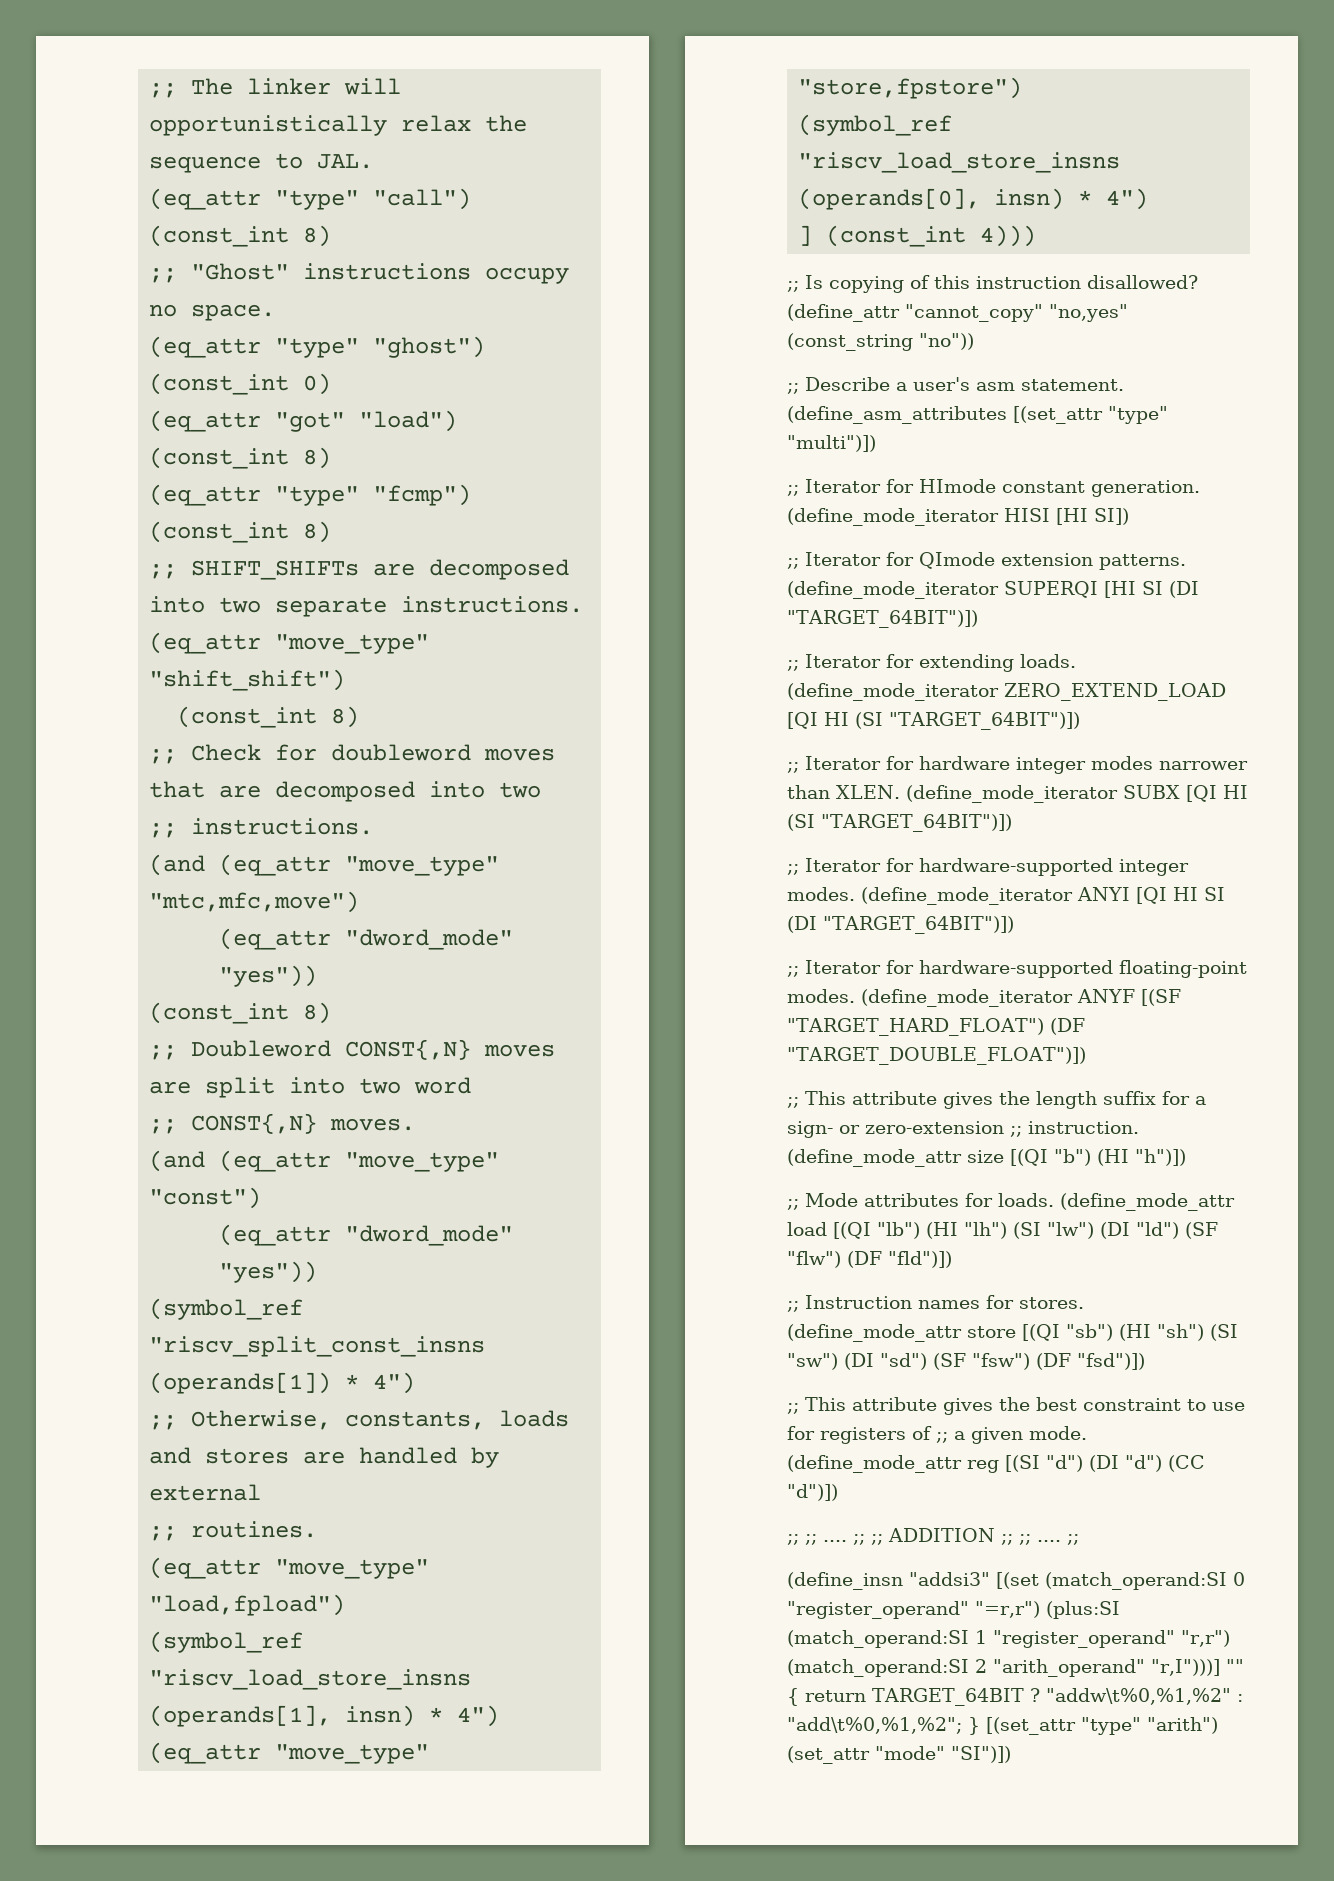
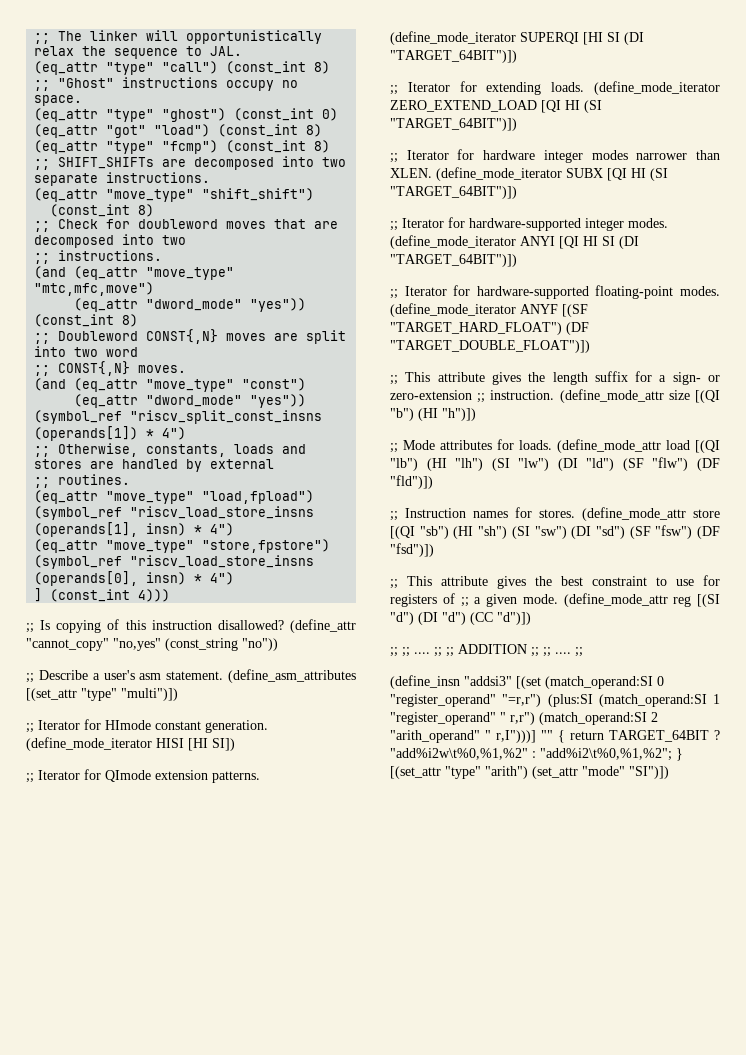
- (define_insn "addsi3" [(set (match_operand:SI 0 "register_operand" "=r,r") (plus:SI (match_operand:SI 1 "register_operand" "r,r") (match_operand:SI 2 "arith_operand" "r,I")))] "" { return TARGET_64BIT ?
+ (define_insn "addsi3" [(set (match_operand:SI 0 "register_operand" "=r,r") (plus:SI (match_operand:SI 1 "register_operand" " r,r") (match_operand:SI 2 "arith_operand" " r,I")))] "" { return TARGET_64BIT ?
- "addw\t%0,%1,%2" : "add\t%0,%1,%2"; } [(set_attr "type" "arith") (set_attr "mode" "SI")])
+ "add%i2w\t%0,%1,%2" : "add%i2\t%0,%1,%2"; } [(set_attr "type" "arith") (set_attr "mode" "SI")])

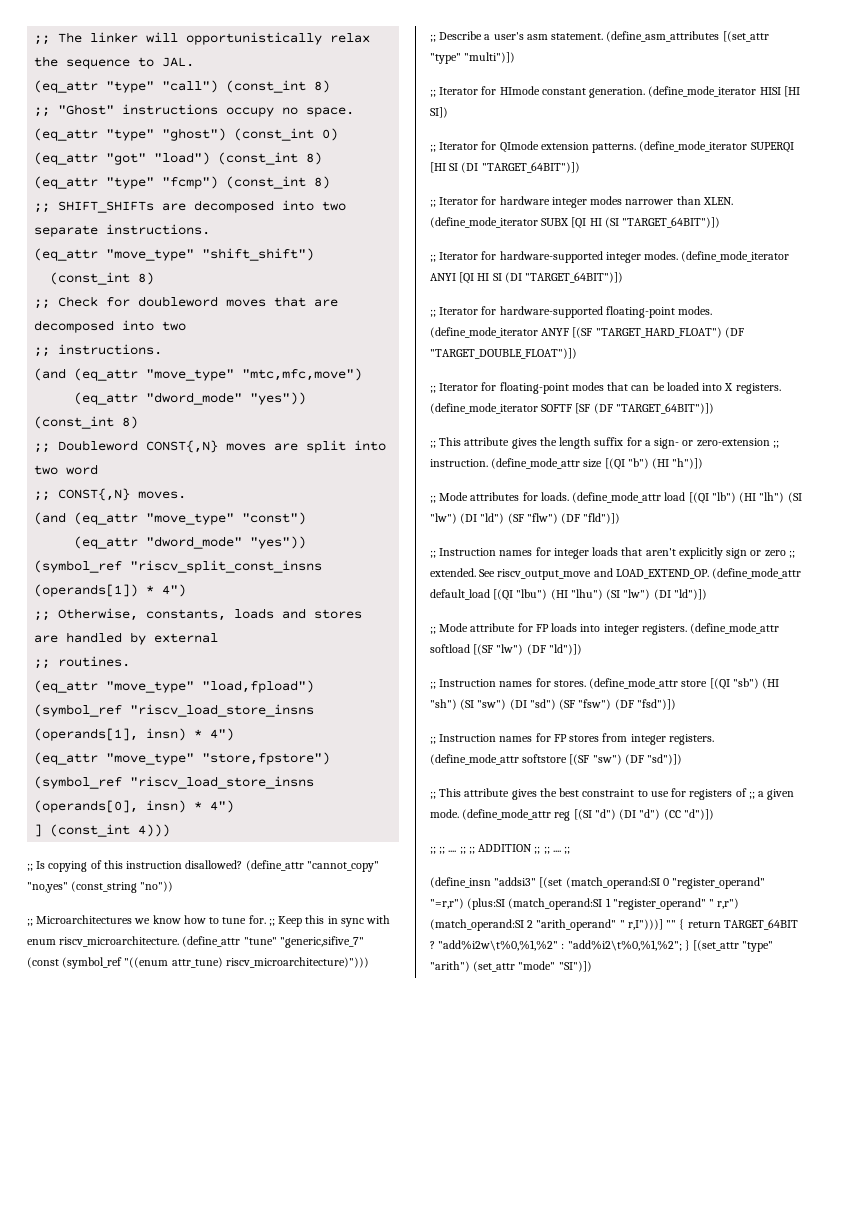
+ ;; Microarchitectures we know how to tune for. ;; Keep this in sync with enum riscv_microarchitecture. (define_attr "tune" "generic,sifive_7" (const (symbol_ref "((enum attr_tune) riscv_microarchitecture)")))
- ;; Iterator for extending loads. (define_mode_iterator ZERO_EXTEND_LOAD [QI HI (SI "TARGET_64BIT")])
+ ;; Iterator for floating-point modes that can be loaded into X registers. (define_mode_iterator SOFTF [SF (DF "TARGET_64BIT")])
+ ;; Instruction names for integer loads that aren't explicitly sign or zero ;; extended. See riscv_output_move and LOAD_EXTEND_OP. (define_mode_attr default_load [(QI "lbu") (HI "lhu") (SI "lw") (DI "ld")])
+ ;; Mode attribute for FP loads into integer registers. (define_mode_attr softload [(SF "lw") (DF "ld")])
+ ;; Instruction names for FP stores from integer registers. (define_mode_attr softstore [(SF "sw") (DF "sd")])

